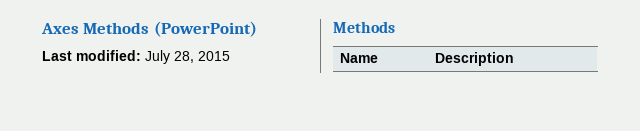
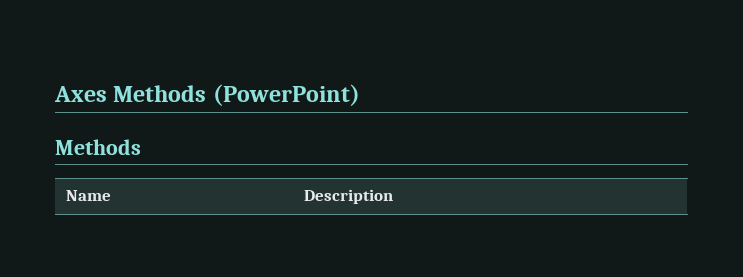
- Last modified: July 28, 2015

